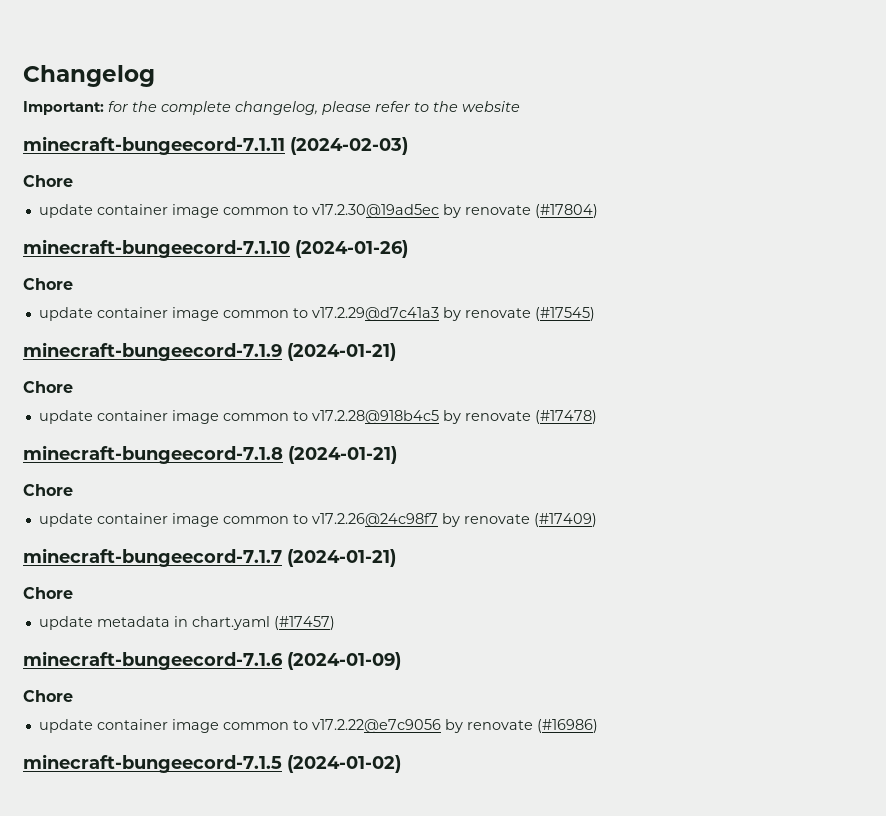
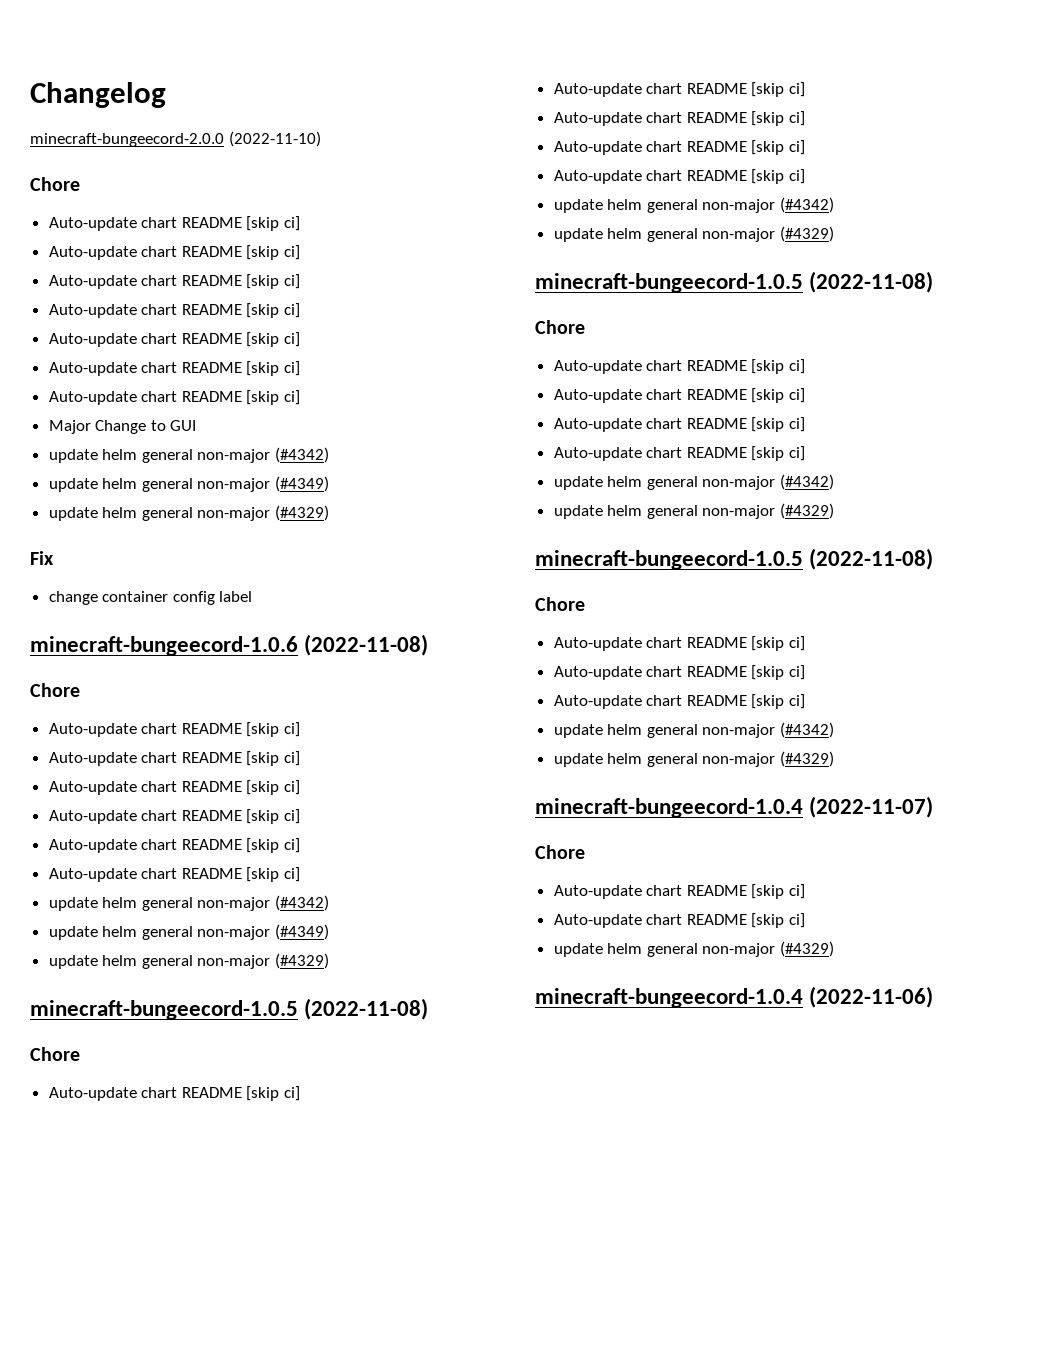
- Important: for the complete changelog, please refer to the website
- minecraft-bungeecord-7.1.11 (2024-02-03)
+ minecraft-bungeecord-2.0.0 (2022-11-10)
  Chore
- update container image common to v17.2.30@19ad5ec by renovate (#17804)
- minecraft-bungeecord-7.1.10 (2024-01-26)
+ Auto-update chart README [skip ci]
+ Auto-update chart README [skip ci]
+ Auto-update chart README [skip ci]
+ Auto-update chart README [skip ci]
+ Auto-update chart README [skip ci]
+ Auto-update chart README [skip ci]
+ Auto-update chart README [skip ci]
+ Major Change to GUI
+ update helm general non-major (#4342)
+ update helm general non-major (#4349)
+ update helm general non-major (#4329)
+ Fix
+ change container config label
+ minecraft-bungeecord-1.0.6 (2022-11-08)
  Chore
- update container image common to v17.2.29@d7c41a3 by renovate (#17545)
- minecraft-bungeecord-7.1.9 (2024-01-21)
+ Auto-update chart README [skip ci]
+ Auto-update chart README [skip ci]
+ Auto-update chart README [skip ci]
+ Auto-update chart README [skip ci]
+ Auto-update chart README [skip ci]
+ Auto-update chart README [skip ci]
+ update helm general non-major (#4342)
+ update helm general non-major (#4349)
+ update helm general non-major (#4329)
+ minecraft-bungeecord-1.0.5 (2022-11-08)
  Chore
- update container image common to v17.2.28@918b4c5 by renovate (#17478)
- minecraft-bungeecord-7.1.8 (2024-01-21)
+ Auto-update chart README [skip ci]
+ Auto-update chart README [skip ci]
+ Auto-update chart README [skip ci]
+ Auto-update chart README [skip ci]
+ Auto-update chart README [skip ci]
+ update helm general non-major (#4342)
+ update helm general non-major (#4329)
+ minecraft-bungeecord-1.0.5 (2022-11-08)
  Chore
- update container image common to v17.2.26@24c98f7 by renovate (#17409)
- minecraft-bungeecord-7.1.7 (2024-01-21)
+ Auto-update chart README [skip ci]
+ Auto-update chart README [skip ci]
+ Auto-update chart README [skip ci]
+ Auto-update chart README [skip ci]
+ update helm general non-major (#4342)
+ update helm general non-major (#4329)
+ minecraft-bungeecord-1.0.5 (2022-11-08)
  Chore
- update metadata in chart.yaml (#17457)
- minecraft-bungeecord-7.1.6 (2024-01-09)
+ Auto-update chart README [skip ci]
+ Auto-update chart README [skip ci]
+ Auto-update chart README [skip ci]
+ update helm general non-major (#4342)
+ update helm general non-major (#4329)
+ minecraft-bungeecord-1.0.4 (2022-11-07)
  Chore
- update container image common to v17.2.22@e7c9056 by renovate (#16986)
- minecraft-bungeecord-7.1.5 (2024-01-02)
+ Auto-update chart README [skip ci]
+ Auto-update chart README [skip ci]
+ update helm general non-major (#4329)
+ minecraft-bungeecord-1.0.4 (2022-11-06)

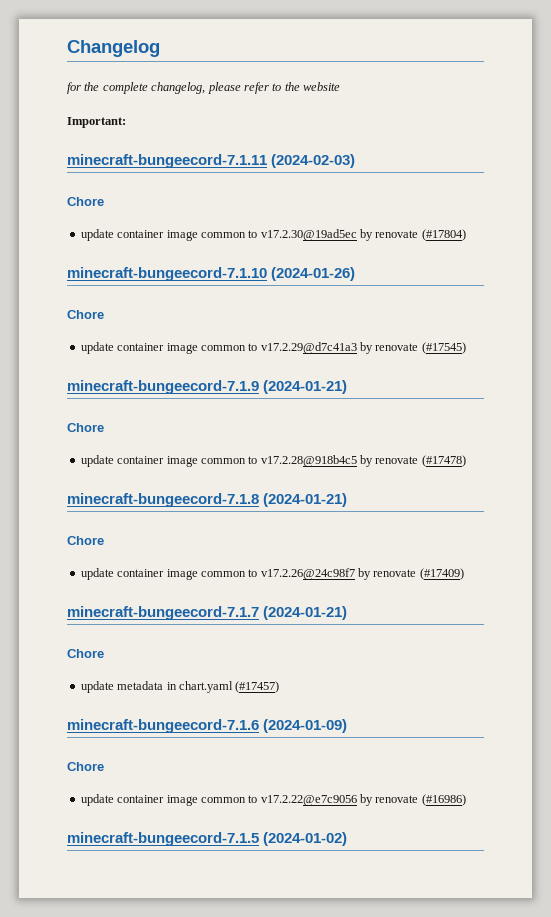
- minecraft-bungeecord-2.0.0 (2022-11-10)
+ for the complete changelog, please refer to the website
+ Important:
+ minecraft-bungeecord-7.1.11 (2024-02-03)
  Chore
- Auto-update chart README [skip ci]
- Auto-update chart README [skip ci]
- Auto-update chart README [skip ci]
- Auto-update chart README [skip ci]
- Auto-update chart README [skip ci]
- Auto-update chart README [skip ci]
- Auto-update chart README [skip ci]
- Major Change to GUI
- update helm general non-major (#4342)
- update helm general non-major (#4349)
- update helm general non-major (#4329)
- Fix
- change container config label
- minecraft-bungeecord-1.0.6 (2022-11-08)
+ update container image common to v17.2.30@19ad5ec by renovate (#17804)
+ minecraft-bungeecord-7.1.10 (2024-01-26)
  Chore
- Auto-update chart README [skip ci]
- Auto-update chart README [skip ci]
- Auto-update chart README [skip ci]
- Auto-update chart README [skip ci]
- Auto-update chart README [skip ci]
- Auto-update chart README [skip ci]
- update helm general non-major (#4342)
- update helm general non-major (#4349)
- update helm general non-major (#4329)
- minecraft-bungeecord-1.0.5 (2022-11-08)
+ update container image common to v17.2.29@d7c41a3 by renovate (#17545)
+ minecraft-bungeecord-7.1.9 (2024-01-21)
  Chore
- Auto-update chart README [skip ci]
- Auto-update chart README [skip ci]
- Auto-update chart README [skip ci]
- Auto-update chart README [skip ci]
- Auto-update chart README [skip ci]
- update helm general non-major (#4342)
- update helm general non-major (#4329)
- minecraft-bungeecord-1.0.5 (2022-11-08)
+ update container image common to v17.2.28@918b4c5 by renovate (#17478)
+ minecraft-bungeecord-7.1.8 (2024-01-21)
  Chore
- Auto-update chart README [skip ci]
- Auto-update chart README [skip ci]
- Auto-update chart README [skip ci]
- Auto-update chart README [skip ci]
- update helm general non-major (#4342)
- update helm general non-major (#4329)
- minecraft-bungeecord-1.0.5 (2022-11-08)
+ update container image common to v17.2.26@24c98f7 by renovate (#17409)
+ minecraft-bungeecord-7.1.7 (2024-01-21)
  Chore
- Auto-update chart README [skip ci]
- Auto-update chart README [skip ci]
- Auto-update chart README [skip ci]
- update helm general non-major (#4342)
- update helm general non-major (#4329)
- minecraft-bungeecord-1.0.4 (2022-11-07)
+ update metadata in chart.yaml (#17457)
+ minecraft-bungeecord-7.1.6 (2024-01-09)
  Chore
- Auto-update chart README [skip ci]
- Auto-update chart README [skip ci]
- update helm general non-major (#4329)
- minecraft-bungeecord-1.0.4 (2022-11-06)
+ update container image common to v17.2.22@e7c9056 by renovate (#16986)
+ minecraft-bungeecord-7.1.5 (2024-01-02)

